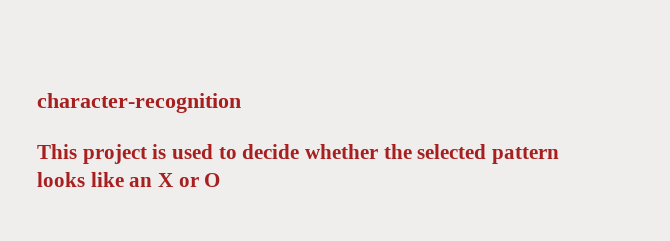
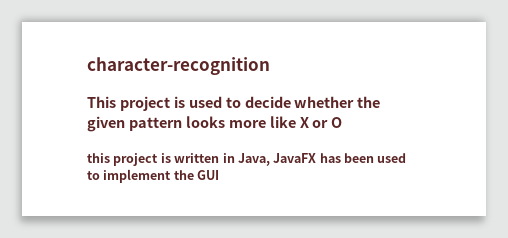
- This project is used to decide whether the selected pattern looks like an X or O
+ This project is used to decide whether the given pattern looks more like X or O
+ this project is written in Java, JavaFX has been used to implement the GUI

